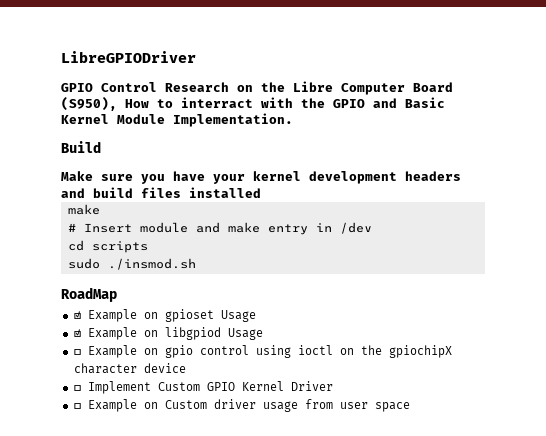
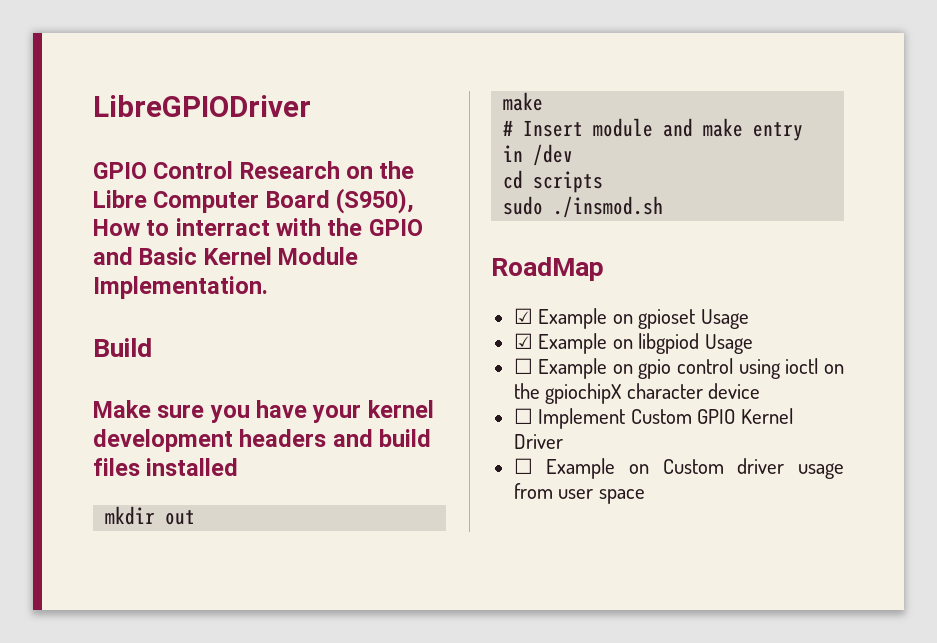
+ mkdir out

